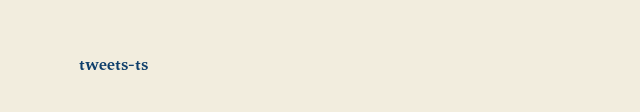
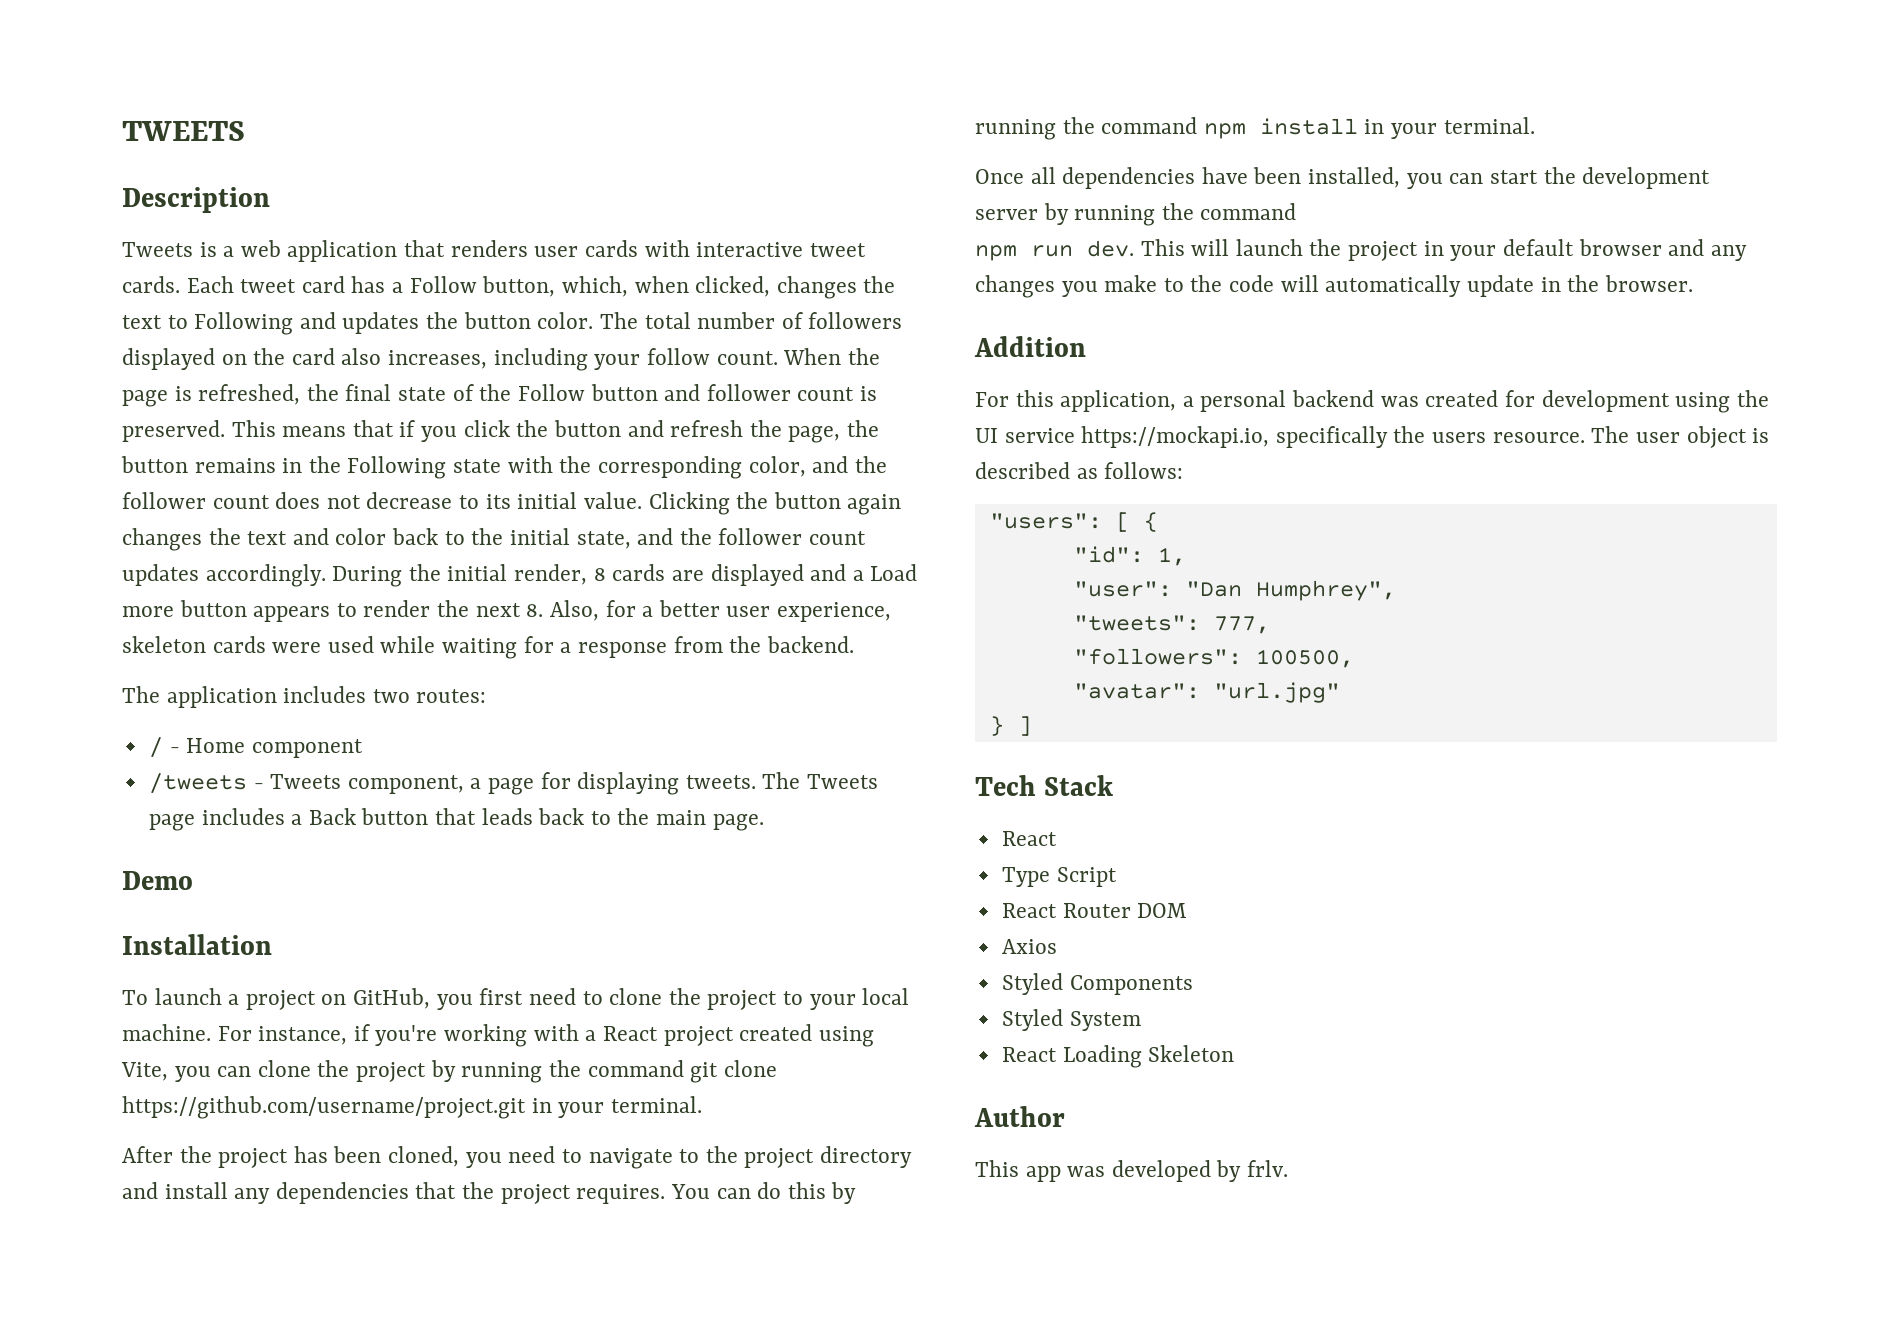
- tweets-ts
+ TWEETS
+ Description
+ Tweets is a web application that renders user cards with interactive tweet cards. Each tweet card has a Follow button, which, when clicked, changes the text to Following and updates the button color. The total number of followers displayed on the card also increases, including your follow count. When the page is refreshed, the final state of the Follow button and follower count is preserved. This means that if you click the button and refresh the page, the button remains in the Following state with the corresponding color, and the follower count does not decrease to its initial value. Clicking the button again changes the text and color back to the initial state, and the follower count updates accordingly. During the initial render, 8 cards are displayed and a Load more button appears to render the next 8. Also, for a better user experience, skeleton cards were used while waiting for a response from the backend.
+ The application includes two routes:
+ / - Home component
+ /tweets - Tweets component, a page for displaying tweets. The Tweets page includes a Back button that leads back to the main page.
+ Demo
+ Installation
+ To launch a project on GitHub, you first need to clone the project to your local machine. For instance, if you're working with a React project created using Vite, you can clone the project by running the command git clone https://github.com/username/project.git in your terminal.
+ After the project has been cloned, you need to navigate to the project directory and install any dependencies that the project requires. You can do this by running the command npm install in your terminal.
+ Once all dependencies have been installed, you can start the development server by running the command
+ npm run dev. This will launch the project in your default browser and any changes you make to the code will automatically update in the browser.
+ Addition
+ For this application, a personal backend was created for development using the UI service https://mockapi.io, specifically the users resource. The user object is described as follows:
+ "users": [ {
+ "id": 1,
+ "user": "Dan Humphrey",
+ "tweets": 777,
+ "followers": 100500,
+ "avatar": "url.jpg"
+ } ]
+ Tech Stack
+ React
+ Type Script
+ React Router DOM
+ Axios
+ Styled Components
+ Styled System
+ React Loading Skeleton
+ Author
+ This app was developed by frlv.

